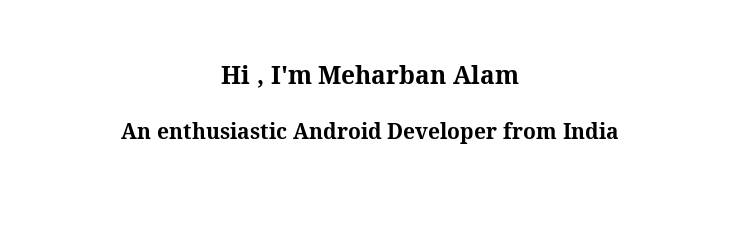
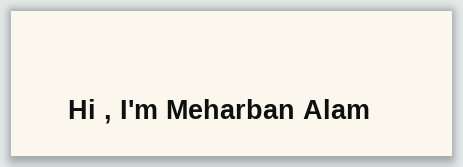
- An enthusiastic Android Developer from India

